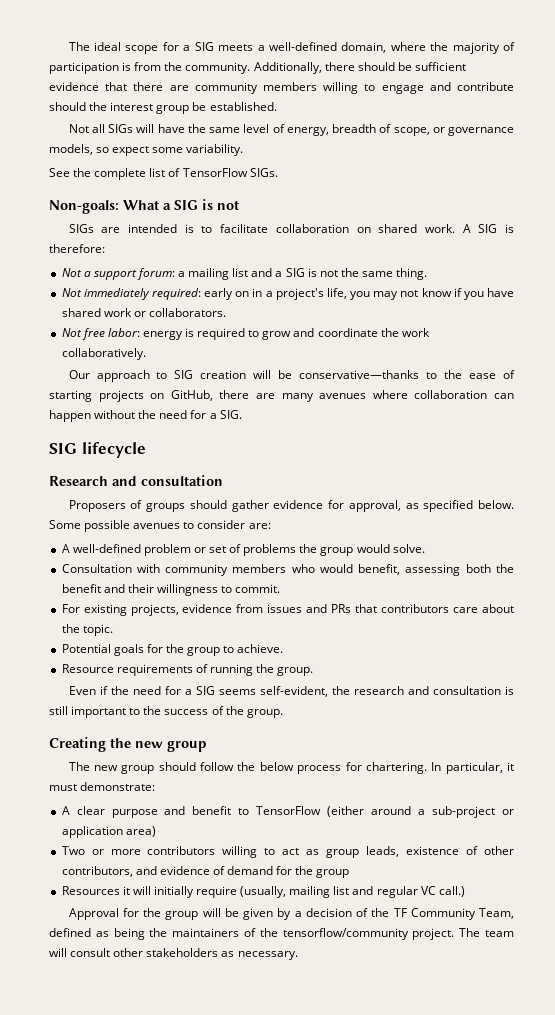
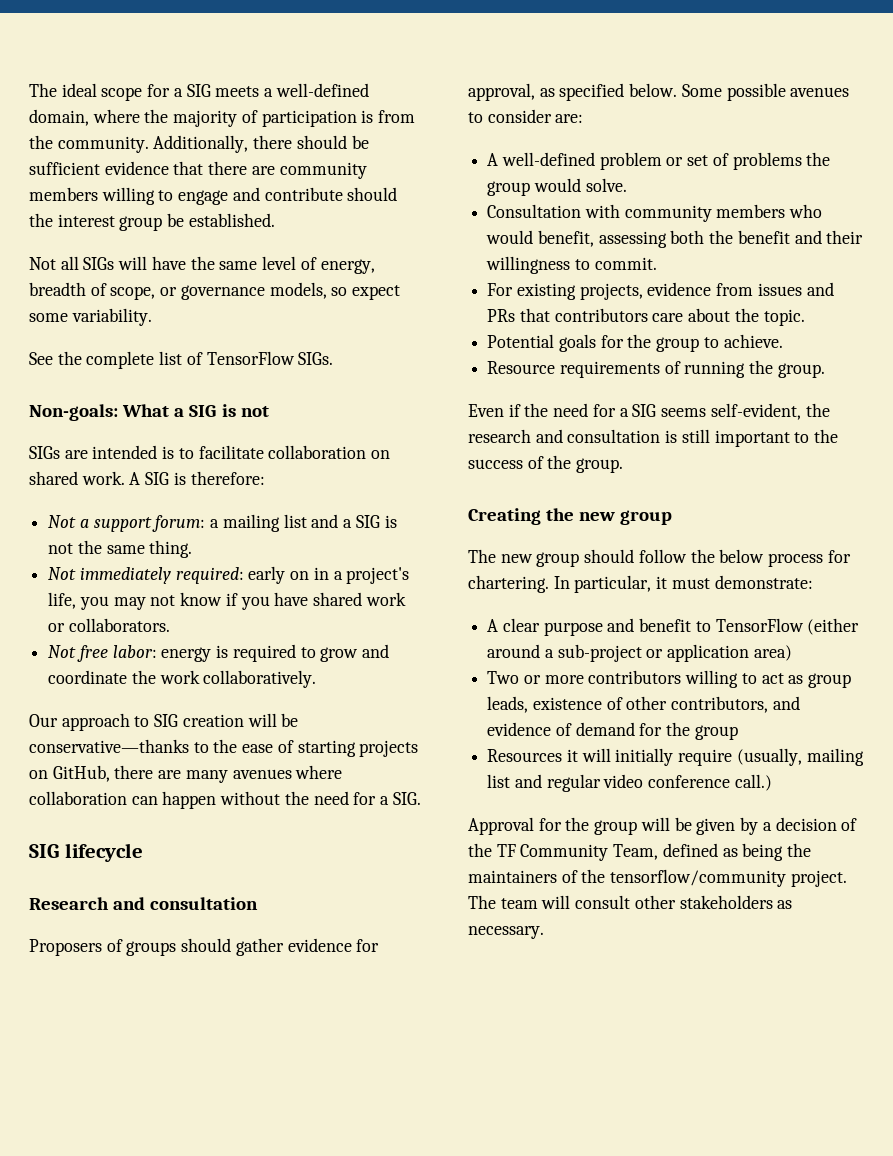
- Resources it will initially require (usually, mailing list and regular VC call.)
+ Resources it will initially require (usually, mailing list and regular video conference call.)

